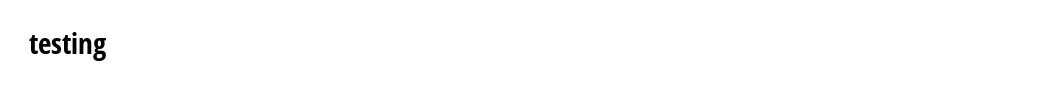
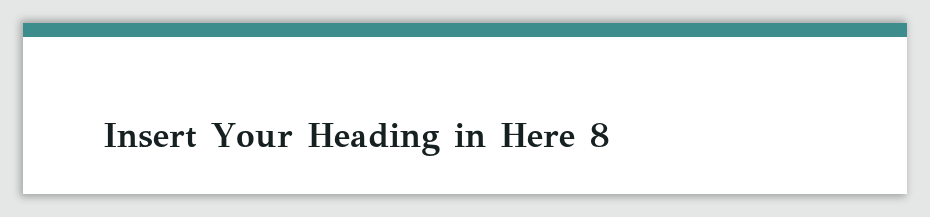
- testing
+ Insert Your Heading in Here 8

